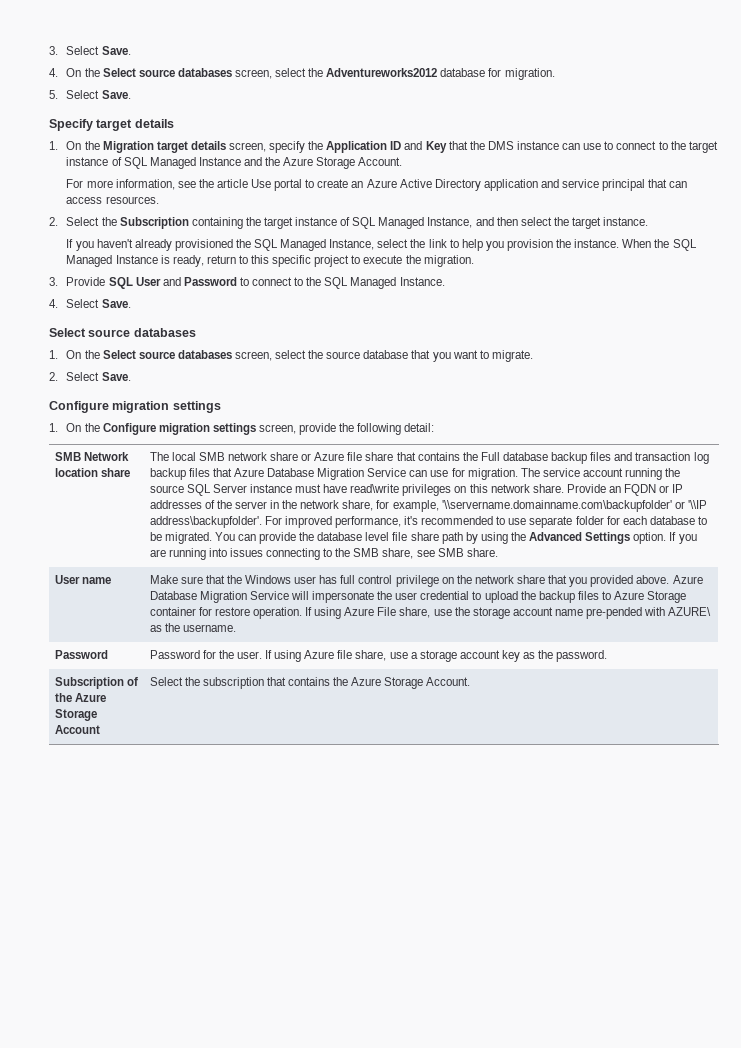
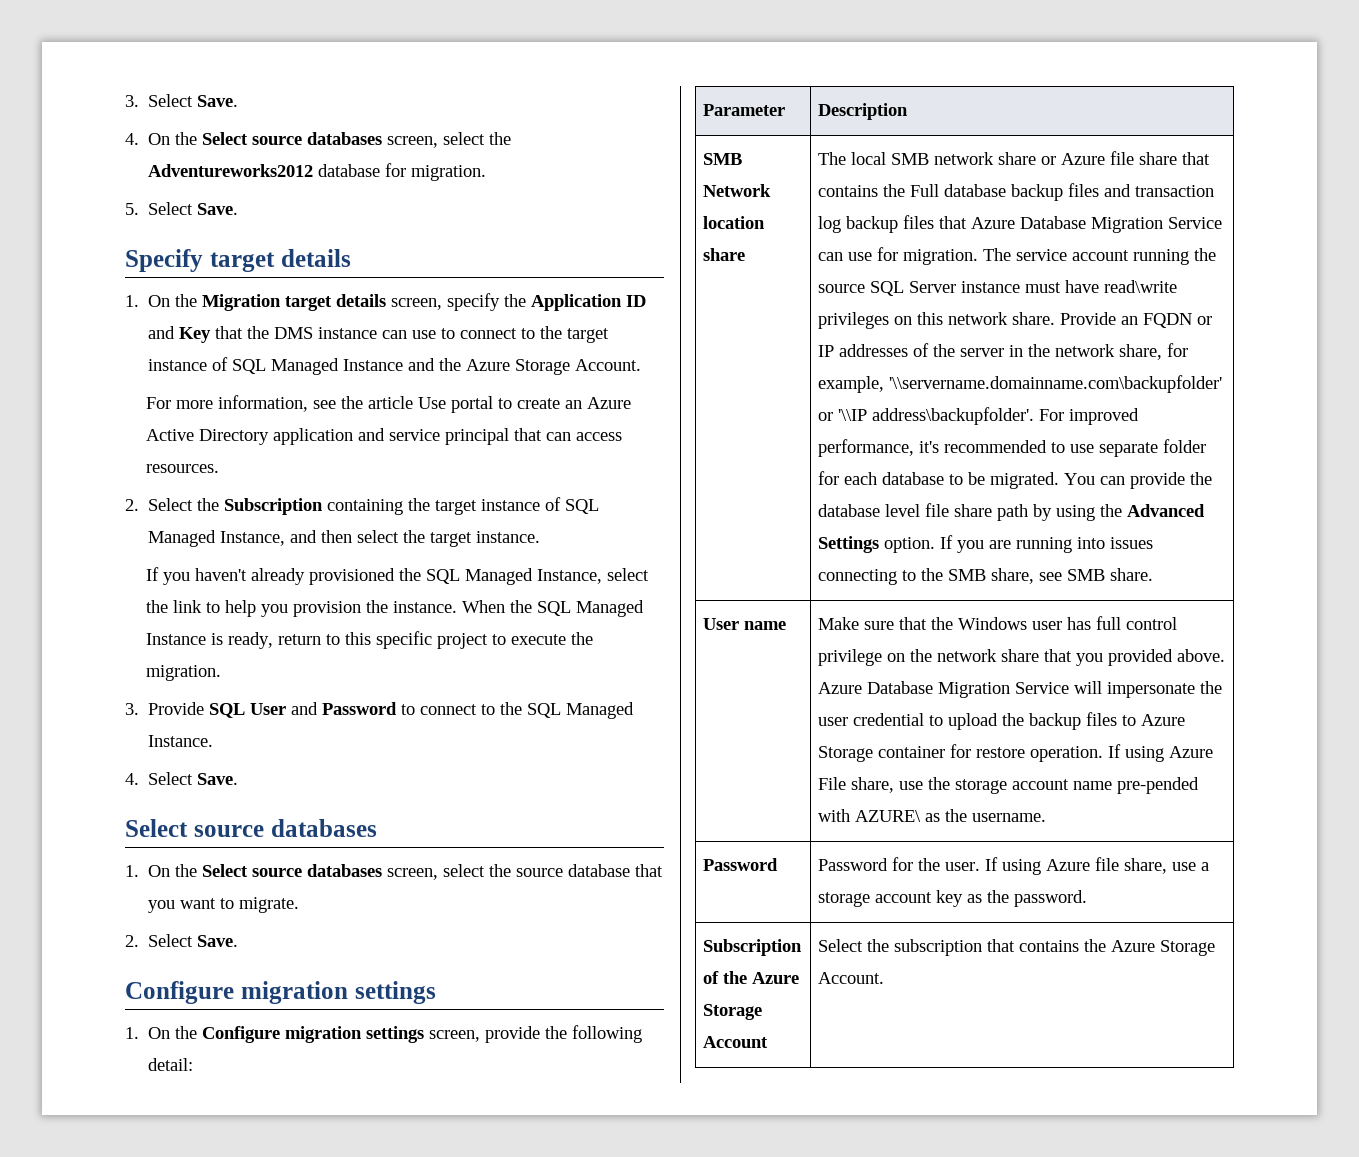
+ Parameter | Description

